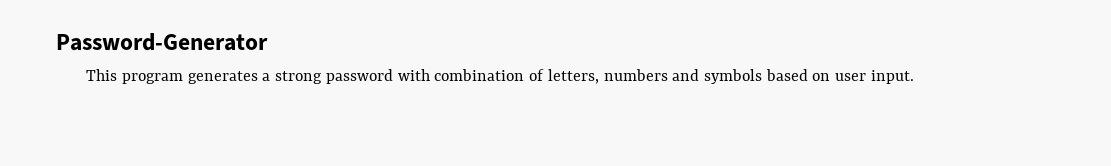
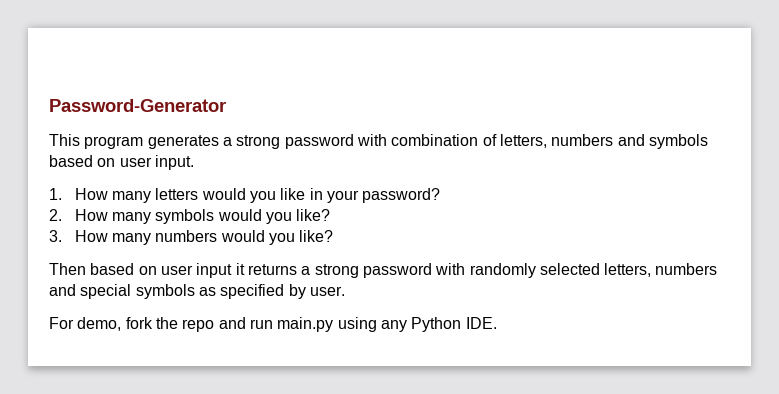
+ 1. How many letters would you like in your password?
+ 2. How many symbols would you like?
+ 3. How many numbers would you like?
+ Then based on user input it returns a strong password with randomly selected letters, numbers and special symbols as specified by user.
+ For demo, fork the repo and run main.py using any Python IDE.

